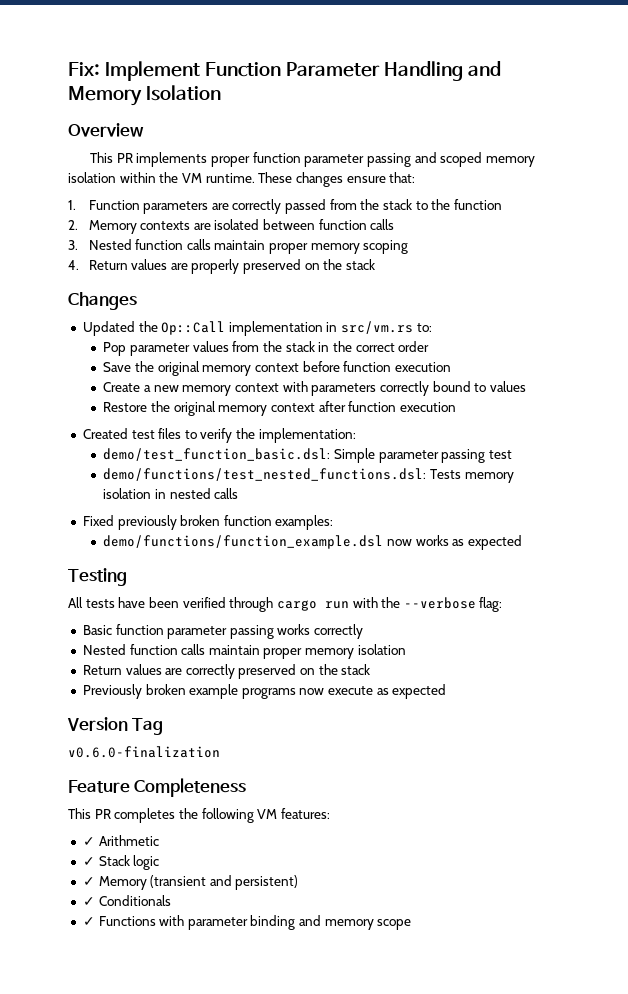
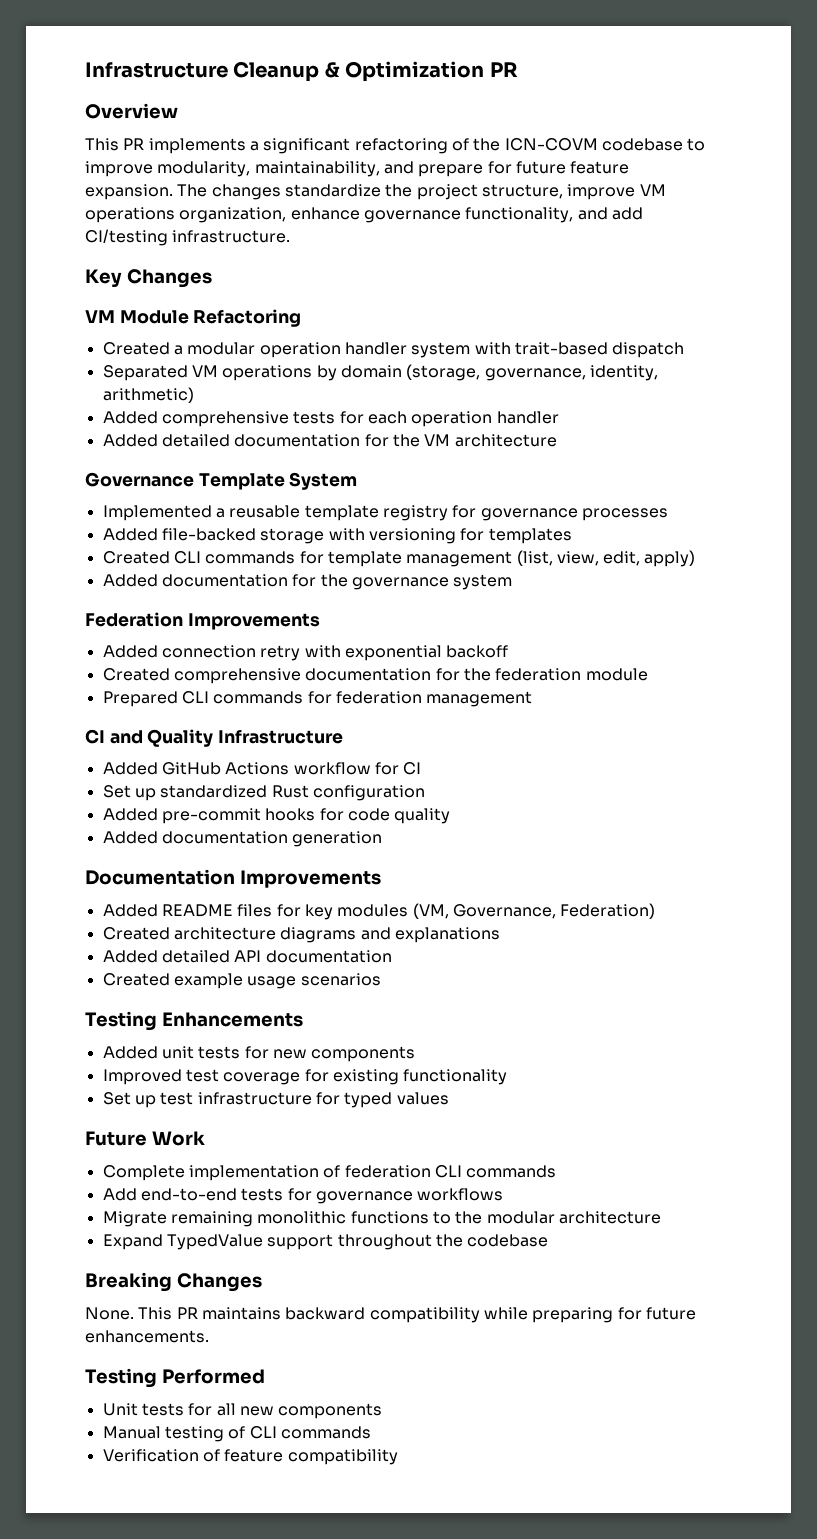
- Fix: Implement Function Parameter Handling and Memory Isolation
+ Infrastructure Cleanup & Optimization PR
  Overview
- This PR implements proper function parameter passing and scoped memory isolation within the VM runtime. These changes ensure that:
- 1. Function parameters are correctly passed from the stack to the function
- 2. Memory contexts are isolated between function calls
- 3. Nested function calls maintain proper memory scoping
- 4. Return values are properly preserved on the stack
- Changes
- Updated the Op::Call implementation in src/vm.rs to:
- Pop parameter values from the stack in the correct order
- Save the original memory context before function execution
- Create a new memory context with parameters correctly bound to values
- Restore the original memory context after function execution
- Created test files to verify the implementation:
- demo/test_function_basic.dsl: Simple parameter passing test
- demo/functions/test_nested_functions.dsl: Tests memory isolation in nested calls
- Fixed previously broken function examples:
- demo/functions/function_example.dsl now works as expected
- Testing
- All tests have been verified through cargo run with the --verbose flag:
- Basic function parameter passing works correctly
- Nested function calls maintain proper memory isolation
- Return values are correctly preserved on the stack
- Previously broken example programs now execute as expected
- Version Tag
- v0.6.0-finalization
- Feature Completeness
- This PR completes the following VM features:
- ✓ Arithmetic
- ✓ Stack logic
- ✓ Memory (transient and persistent)
- ✓ Conditionals
- ✓ Functions with parameter binding and memory scope
+ This PR implements a significant refactoring of the ICN-COVM codebase to improve modularity, maintainability, and prepare for future feature expansion. The changes standardize the project structure, improve VM operations organization, enhance governance functionality, and add CI/testing infrastructure.
+ Key Changes
+ VM Module Refactoring
+ Created a modular operation handler system with trait-based dispatch
+ Separated VM operations by domain (storage, governance, identity, arithmetic)
+ Added comprehensive tests for each operation handler
+ Added detailed documentation for the VM architecture
+ Governance Template System
+ Implemented a reusable template registry for governance processes
+ Added file-backed storage with versioning for templates
+ Created CLI commands for template management (list, view, edit, apply)
+ Added documentation for the governance system
+ Federation Improvements
+ Added connection retry with exponential backoff
+ Created comprehensive documentation for the federation module
+ Prepared CLI commands for federation management
+ CI and Quality Infrastructure
+ Added GitHub Actions workflow for CI
+ Set up standardized Rust configuration
+ Added pre-commit hooks for code quality
+ Added documentation generation
+ Documentation Improvements
+ Added README files for key modules (VM, Governance, Federation)
+ Created architecture diagrams and explanations
+ Added detailed API documentation
+ Created example usage scenarios
+ Testing Enhancements
+ Added unit tests for new components
+ Improved test coverage for existing functionality
+ Set up test infrastructure for typed values
+ Future Work
+ Complete implementation of federation CLI commands
+ Add end-to-end tests for governance workflows
+ Migrate remaining monolithic functions to the modular architecture
+ Expand TypedValue support throughout the codebase
+ Breaking Changes
+ None. This PR maintains backward compatibility while preparing for future enhancements.
+ Testing Performed
+ Unit tests for all new components
+ Manual testing of CLI commands
+ Verification of feature compatibility

